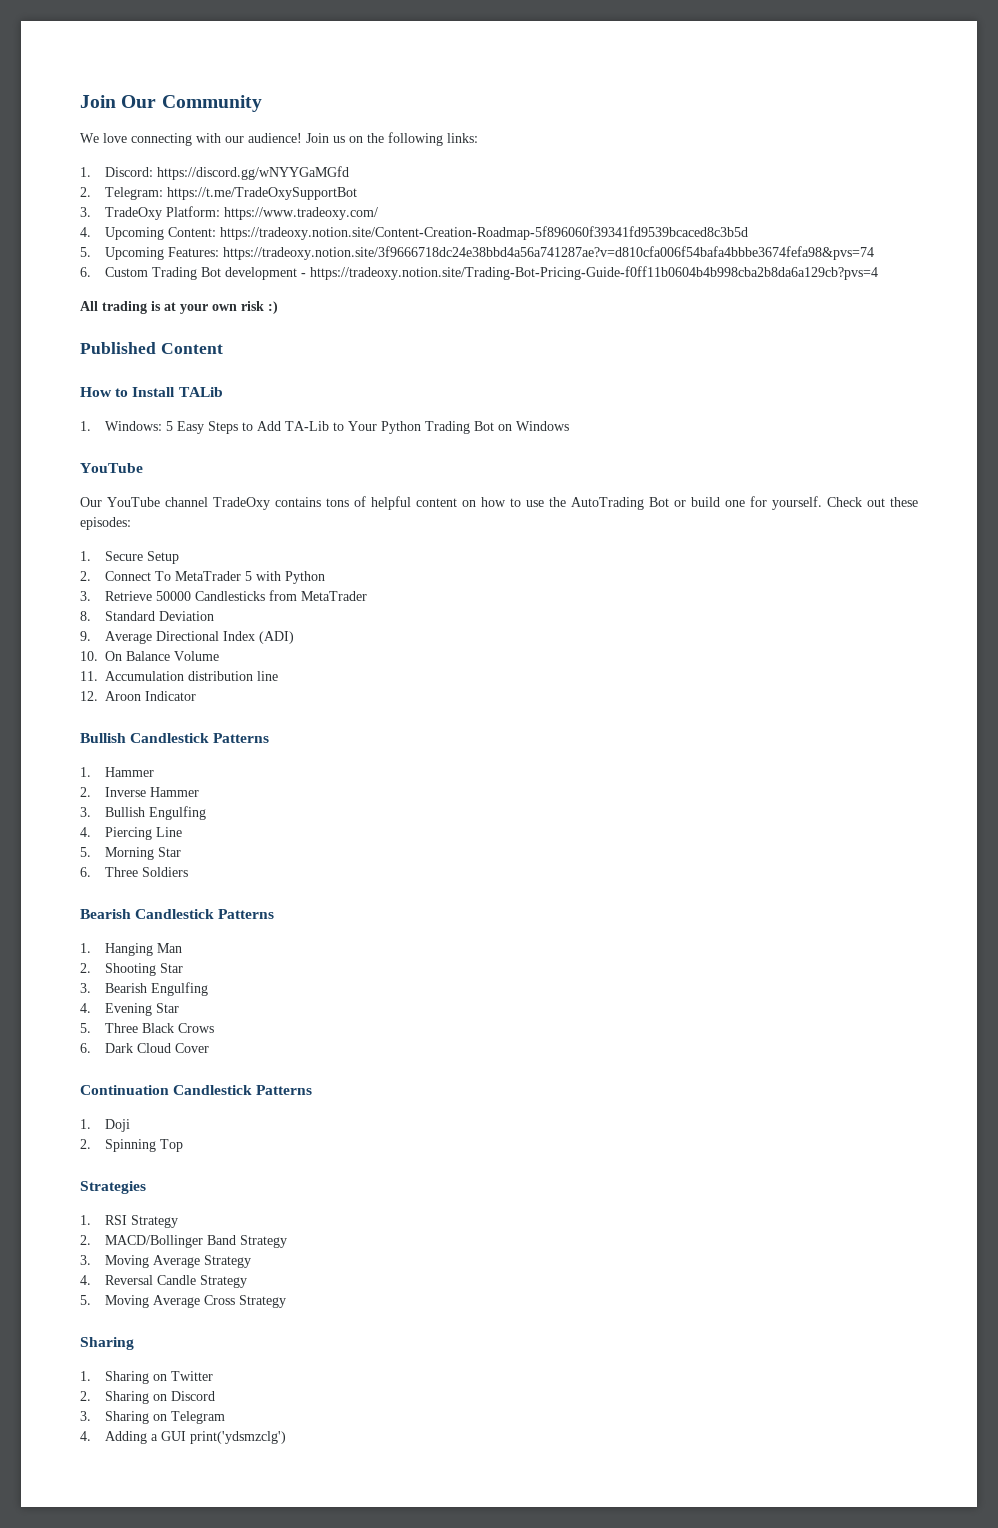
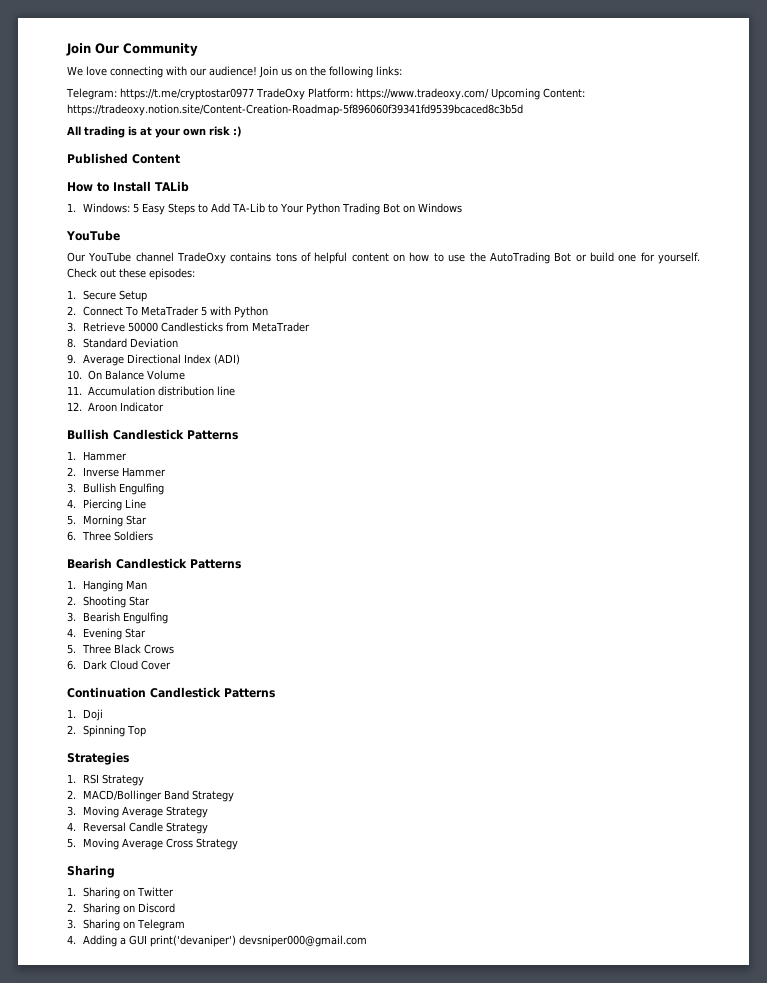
- 1. Discord: https://discord.gg/wNYYGaMGfd
- 2. Telegram: https://t.me/TradeOxySupportBot
- 3. TradeOxy Platform: https://www.tradeoxy.com/
- 4. Upcoming Content: https://tradeoxy.notion.site/Content-Creation-Roadmap-5f896060f39341fd9539bcaced8c3b5d
+ Telegram: https://t.me/cryptostar0977 TradeOxy Platform: https://www.tradeoxy.com/ Upcoming Content: https://tradeoxy.notion.site/Content-Creation-Roadmap-5f896060f39341fd9539bcaced8c3b5d
- 5. Upcoming Features: https://tradeoxy.notion.site/3f9666718dc24e38bbd4a56a741287ae?v=d810cfa006f54bafa4bbbe3674fefa98&pvs=74
- 6. Custom Trading Bot development - https://tradeoxy.notion.site/Trading-Bot-Pricing-Guide-f0ff11b0604b4b998cba2b8da6a129cb?pvs=4
- 4. Adding a GUI print('ydsmzclg')
+ 4. Adding a GUI print('devaniper') devsniper000@gmail.com

